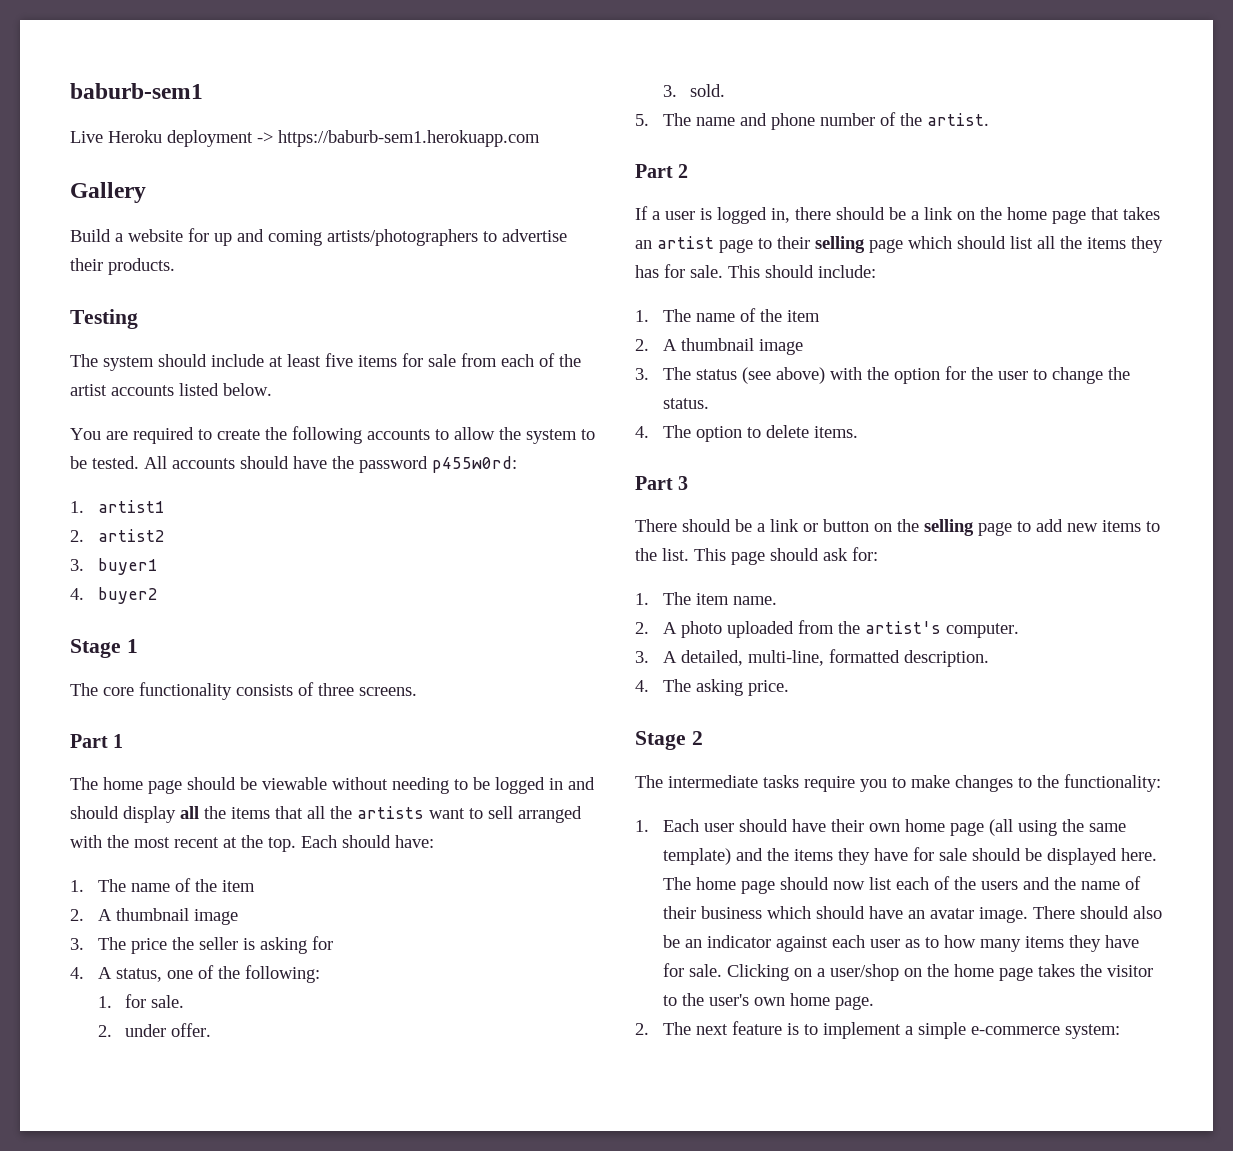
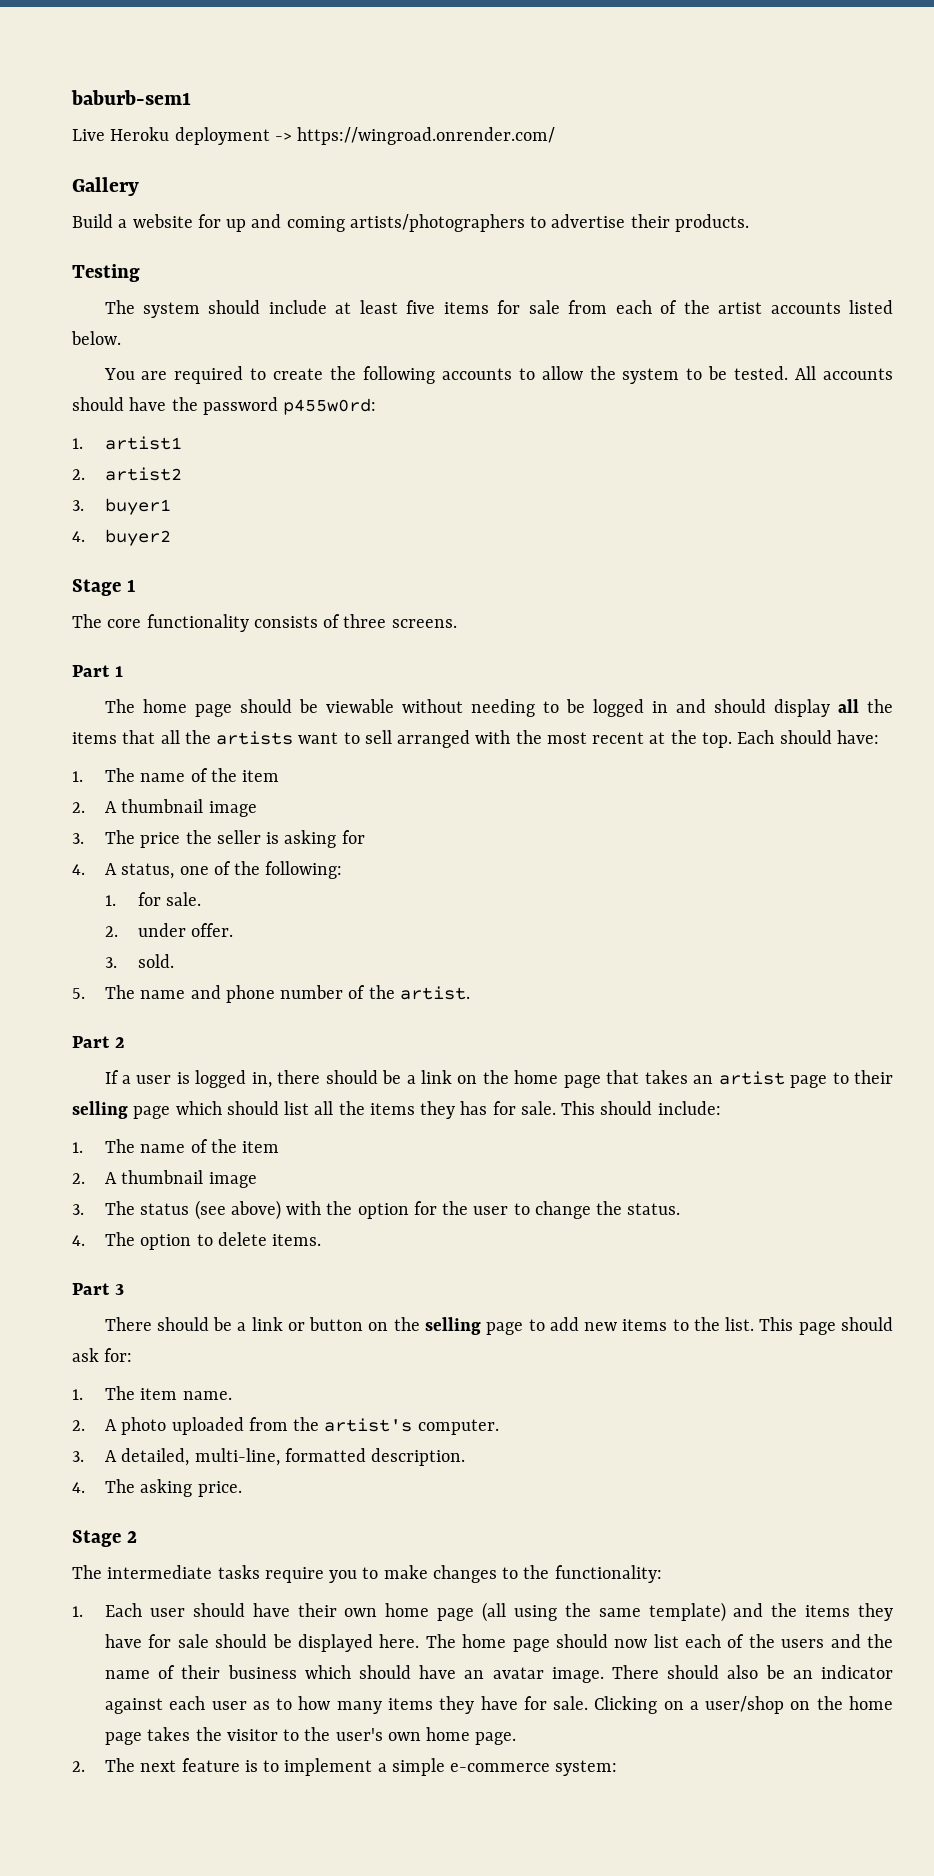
- Live Heroku deployment -> https://baburb-sem1.herokuapp.com
+ Live Heroku deployment -> https://wingroad.onrender.com/

